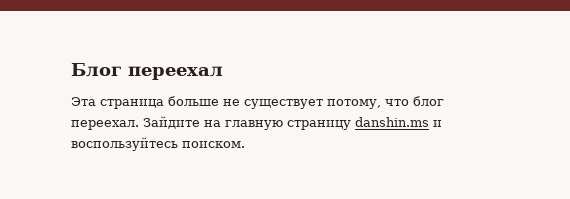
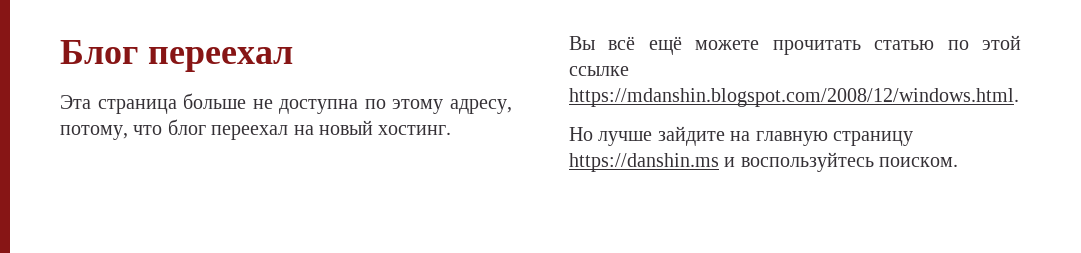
- Эта страница больше не существует потому, что блог переехал. Зайдите на главную страницу danshin.ms и воспользуйтесь поиском.
+ Эта страница больше не доступна по этому адресу, потому, что блог переехал на новый хостинг.
+ Вы всё ещё можете прочитать статью по этой ссылке https://mdanshin.blogspot.com/2008/12/windows.html.
+ Но лучше зайдите на главную страницу https://danshin.ms и воспользуйтесь поиском.

